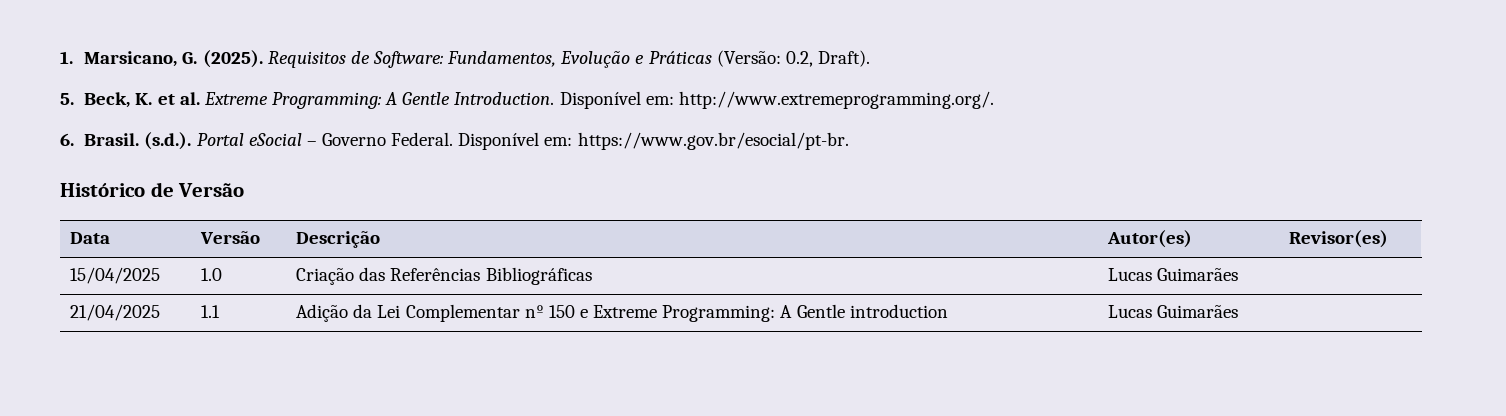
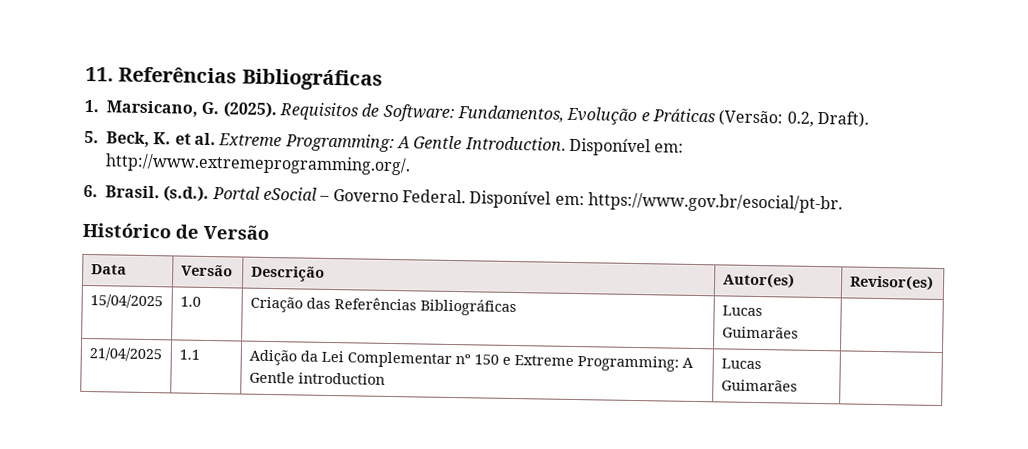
+ 11. Referências Bibliográficas

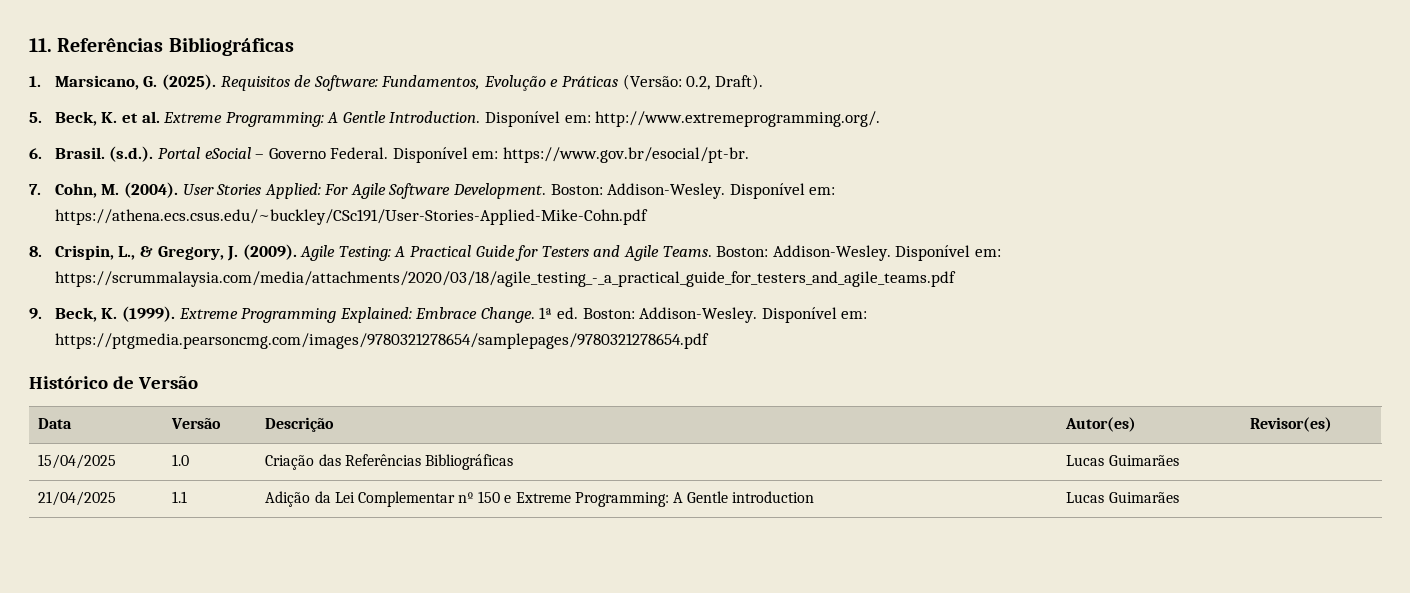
+ 7. Cohn, M. (2004). User Stories Applied: For Agile Software Development. Boston: Addison-Wesley. Disponível em: https://athena.ecs.csus.edu/~buckley/CSc191/User-Stories-Applied-Mike-Cohn.pdf
+ 8. Crispin, L., & Gregory, J. (2009). Agile Testing: A Practical Guide for Testers and Agile Teams. Boston: Addison-Wesley. Disponível em: https://scrummalaysia.com/media/attachments/2020/03/18/agile_testing_-_a_practical_guide_for_testers_and_agile_teams.pdf
+ 9. Beck, K. (1999). Extreme Programming Explained: Embrace Change. 1ª ed. Boston: Addison-Wesley. Disponível em: https://ptgmedia.pearsoncmg.com/images/9780321278654/samplepages/9780321278654.pdf

